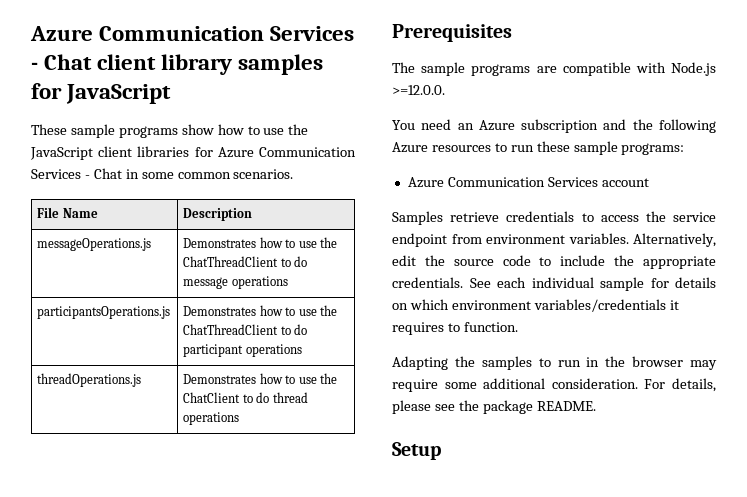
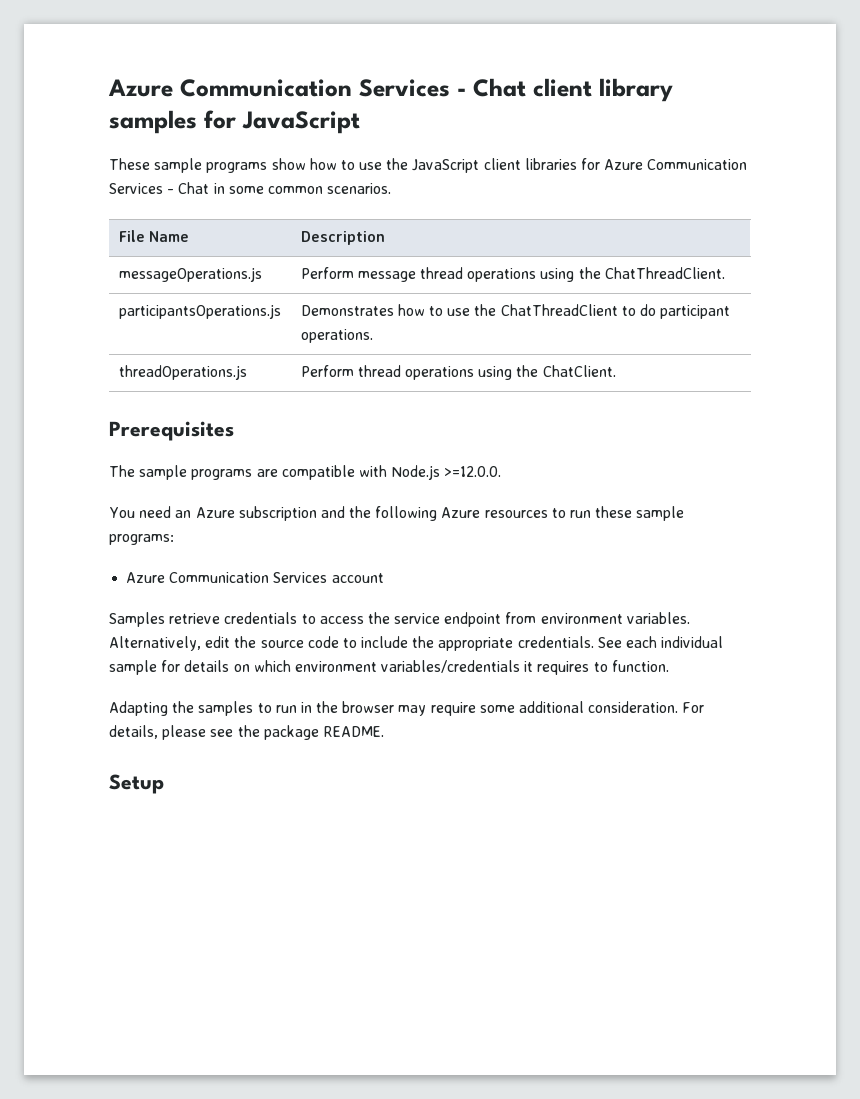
- messageOperations.js | Demonstrates how to use the ChatThreadClient to do message operations
+ messageOperations.js | Perform message thread operations using the ChatThreadClient.
- participantsOperations.js | Demonstrates how to use the ChatThreadClient to do participant operations
+ participantsOperations.js | Demonstrates how to use the ChatThreadClient to do participant operations.
- threadOperations.js | Demonstrates how to use the ChatClient to do thread operations
+ threadOperations.js | Perform thread operations using the ChatClient.

